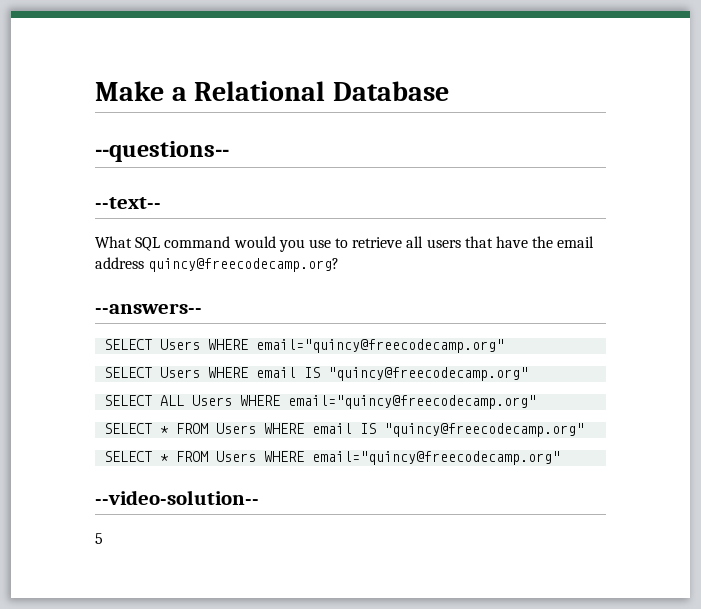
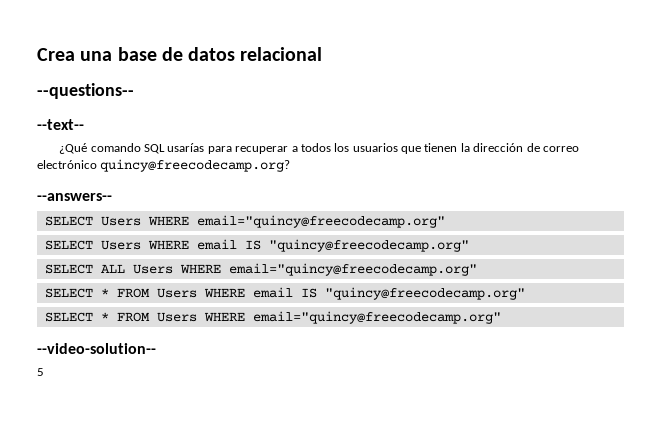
- Make a Relational Database
+ Crea una base de datos relacional
  --questions--
  --text--
- What SQL command would you use to retrieve all users that have the email address quincy@freecodecamp.org?
+ ¿Qué comando SQL usarías para recuperar a todos los usuarios que tienen la dirección de correo electrónico quincy@freecodecamp.org?

